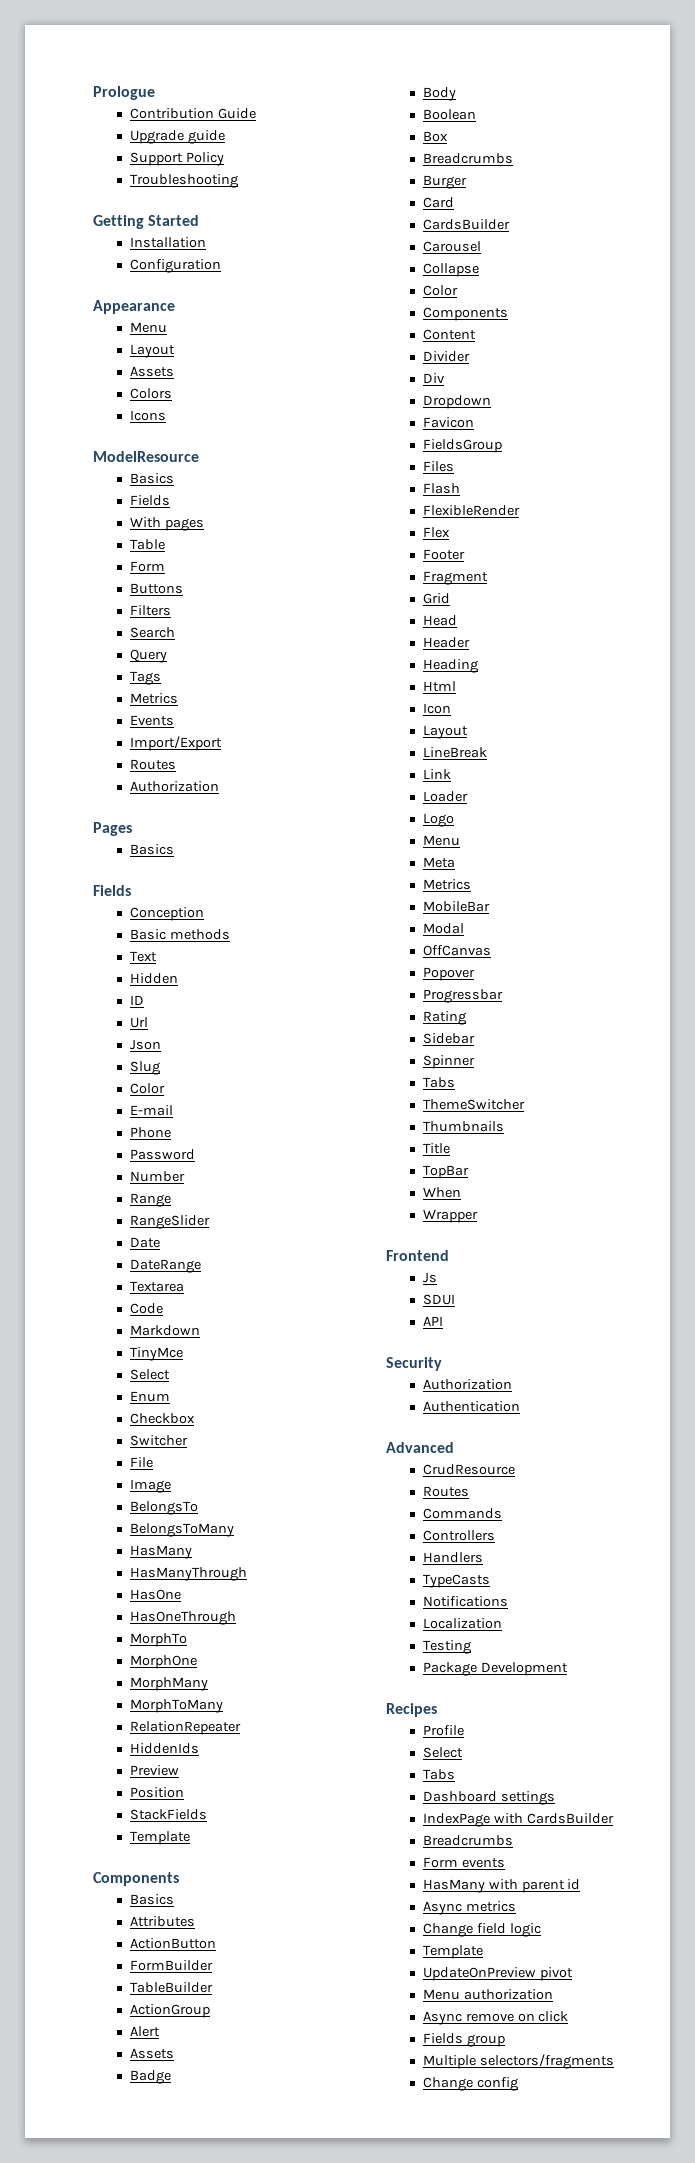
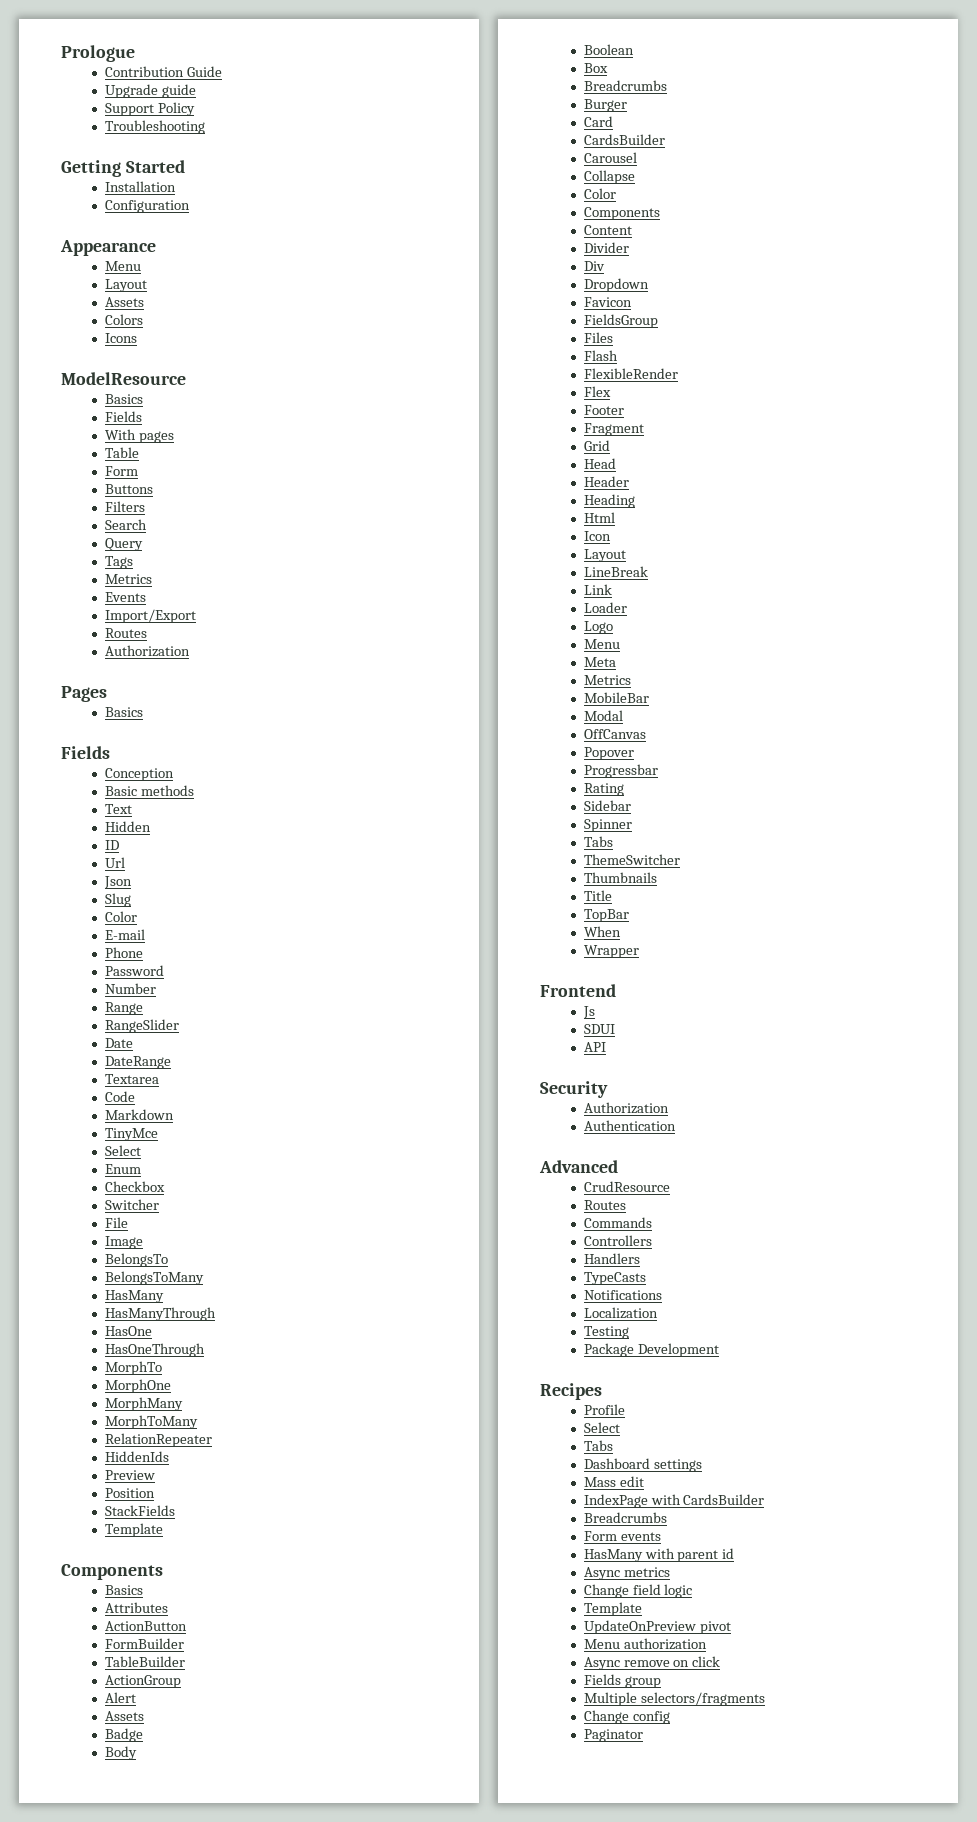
+ Mass edit
+ Paginator

